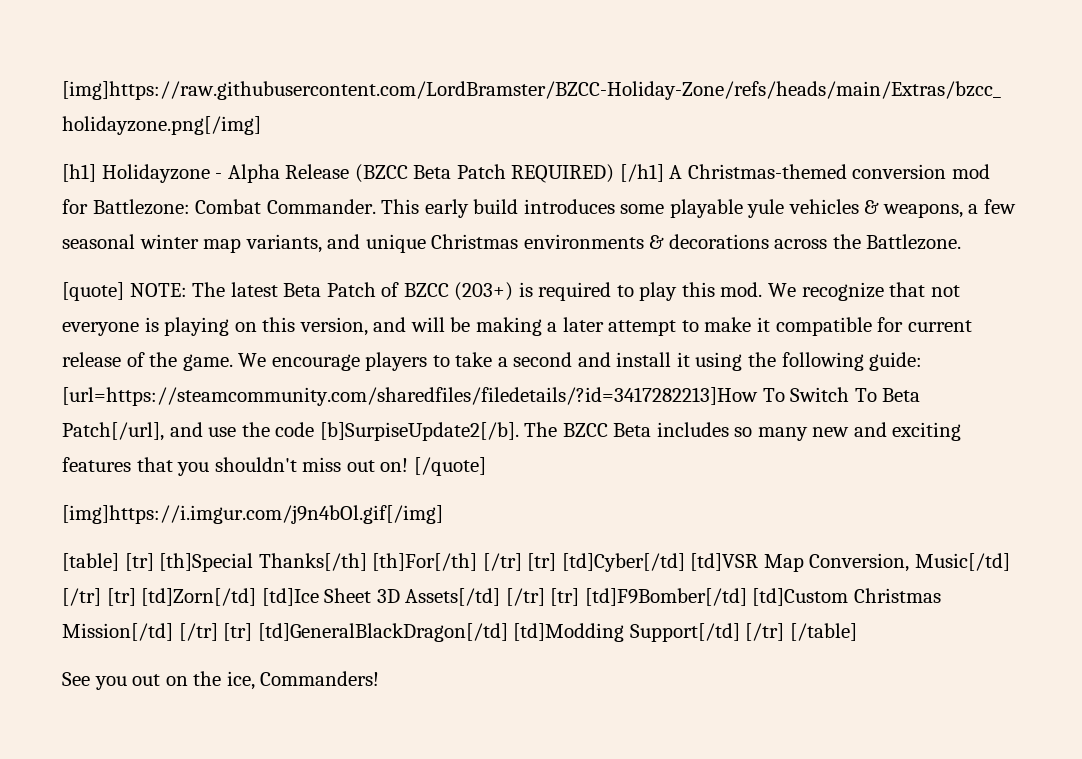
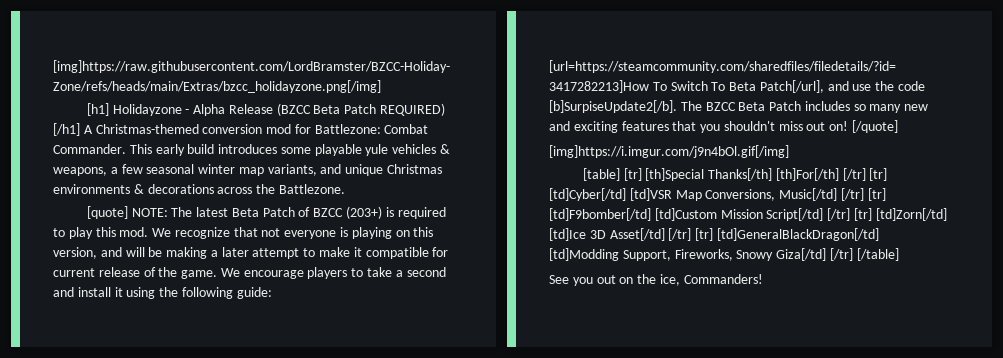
- The BZCC Beta includes so many new and exciting features that you shouldn't miss out on!
+ The BZCC Beta Patch includes so many new and exciting features that you shouldn't miss out on!
- [table] [tr] [th]Special Thanks[/th] [th]For[/th] [/tr] [tr] [td]Cyber[/td] [td]VSR Map Conversion, Music[/td] [/tr] [tr] [td]Zorn[/td] [td]Ice Sheet 3D Assets[/td] [/tr] [tr] [td]F9Bomber[/td] [td]Custom Christmas Mission[/td] [/tr] [tr] [td]GeneralBlackDragon[/td] [td]Modding Support[/td] [/tr] [/table]
+ [table] [tr] [th]Special Thanks[/th] [th]For[/th] [/tr] [tr] [td]Cyber[/td] [td]VSR Map Conversions, Music[/td] [/tr] [tr] [td]F9bomber[/td] [td]Custom Mission Script[/td] [/tr] [tr] [td]Zorn[/td] [td]Ice 3D Asset[/td] [/tr] [tr] [td]GeneralBlackDragon[/td] [td]Modding Support, Fireworks, Snowy Giza[/td] [/tr] [/table]

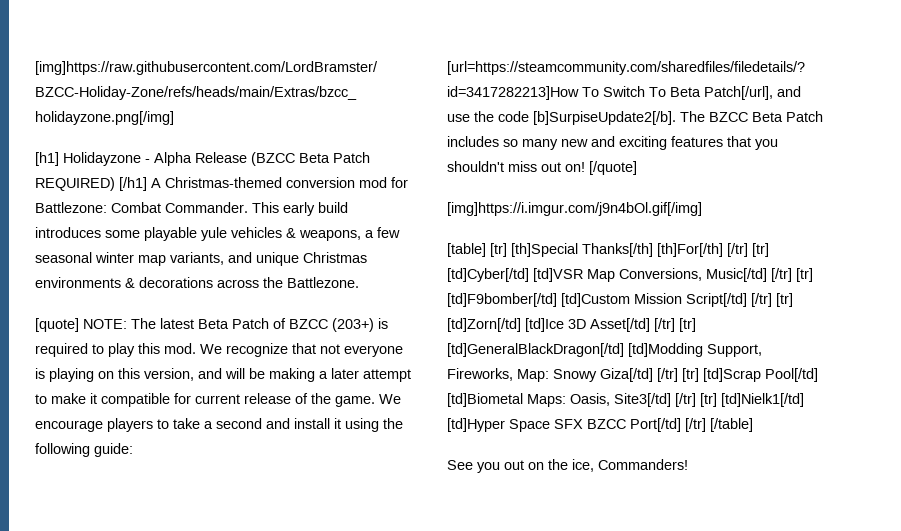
- [table] [tr] [th]Special Thanks[/th] [th]For[/th] [/tr] [tr] [td]Cyber[/td] [td]VSR Map Conversions, Music[/td] [/tr] [tr] [td]F9bomber[/td] [td]Custom Mission Script[/td] [/tr] [tr] [td]Zorn[/td] [td]Ice 3D Asset[/td] [/tr] [tr] [td]GeneralBlackDragon[/td] [td]Modding Support, Fireworks, Snowy Giza[/td] [/tr] [/table]
+ [table] [tr] [th]Special Thanks[/th] [th]For[/th] [/tr] [tr] [td]Cyber[/td] [td]VSR Map Conversions, Music[/td] [/tr] [tr] [td]F9bomber[/td] [td]Custom Mission Script[/td] [/tr] [tr] [td]Zorn[/td] [td]Ice 3D Asset[/td] [/tr] [tr] [td]GeneralBlackDragon[/td] [td]Modding Support, Fireworks, Map: Snowy Giza[/td] [/tr] [tr] [td]Scrap Pool[/td] [td]Biometal Maps: Oasis, Site3[/td] [/tr] [tr] [td]Nielk1[/td] [td]Hyper Space SFX BZCC Port[/td] [/tr] [/table]

